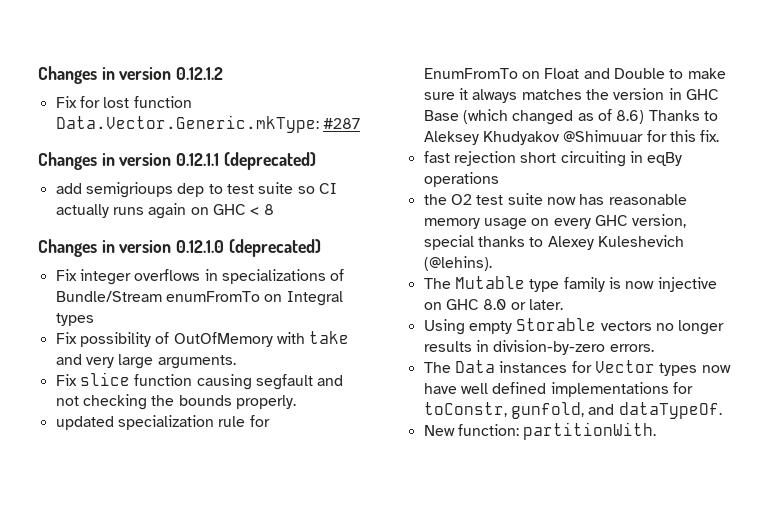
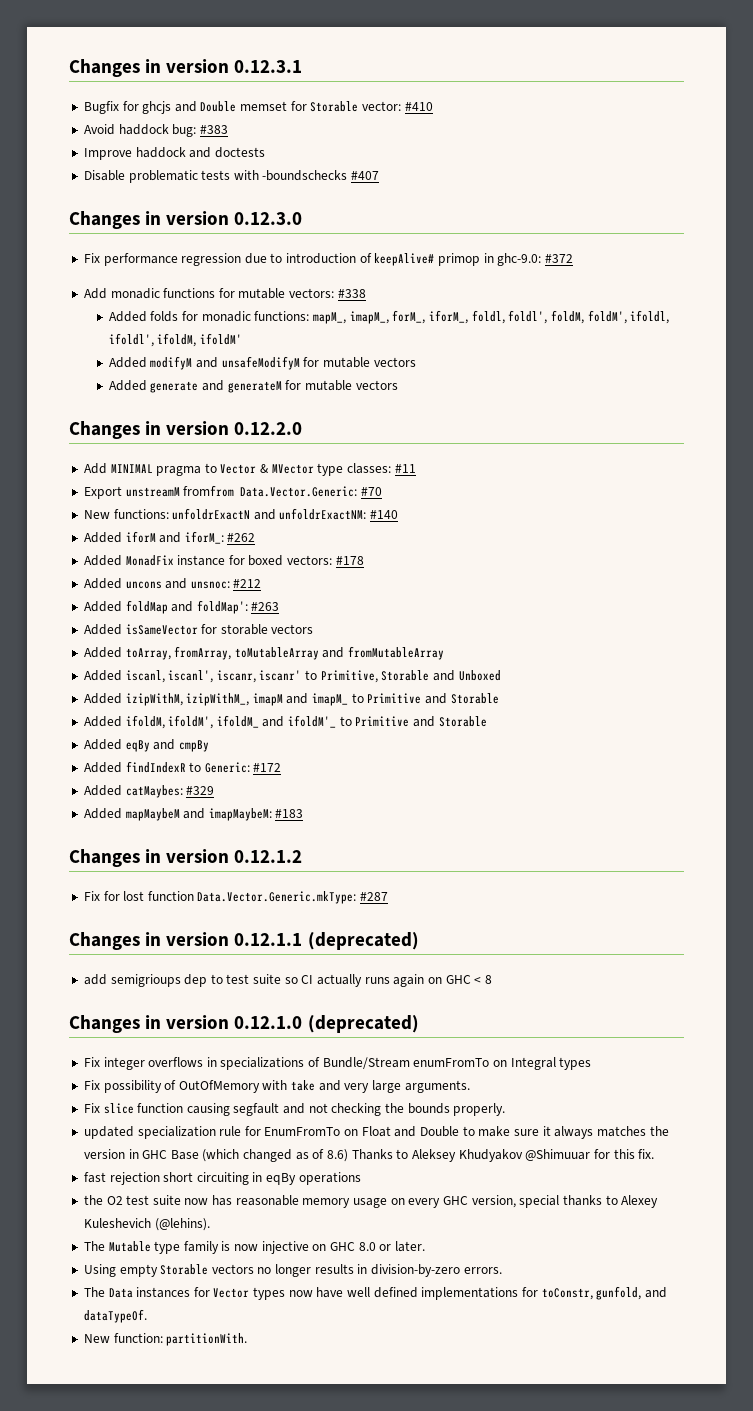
+ Changes in version 0.12.3.1
+ Bugfix for ghcjs and Double memset for Storable vector: #410
+ Avoid haddock bug: #383
+ Improve haddock and doctests
+ Disable problematic tests with -boundschecks #407
+ Changes in version 0.12.3.0
+ Fix performance regression due to introduction of keepAlive# primop in ghc-9.0: #372
+ Add monadic functions for mutable vectors: #338
+ Added folds for monadic functions: mapM_, imapM_, forM_, iforM_, foldl, foldl', foldM, foldM', ifoldl, ifoldl', ifoldM, ifoldM'
+ Added modifyM and unsafeModifyM for mutable vectors
+ Added generate and generateM for mutable vectors
+ Changes in version 0.12.2.0
+ Add MINIMAL pragma to Vector & MVector type classes: #11
+ Export unstreamM fromfrom Data.Vector.Generic: #70
+ New functions: unfoldrExactN and unfoldrExactNM: #140
+ Added iforM and iforM_: #262
+ Added MonadFix instance for boxed vectors: #178
+ Added uncons and unsnoc: #212
+ Added foldMap and foldMap': #263
+ Added isSameVector for storable vectors
+ Added toArray, fromArray, toMutableArray and fromMutableArray
+ Added iscanl, iscanl', iscanr, iscanr' to Primitive, Storable and Unboxed
+ Added izipWithM, izipWithM_, imapM and imapM_ to Primitive and Storable
+ Added ifoldM, ifoldM', ifoldM_ and ifoldM'_ to Primitive and Storable
+ Added eqBy and cmpBy
+ Added findIndexR to Generic: #172
+ Added catMaybes: #329
+ Added mapMaybeM and imapMaybeM: #183

